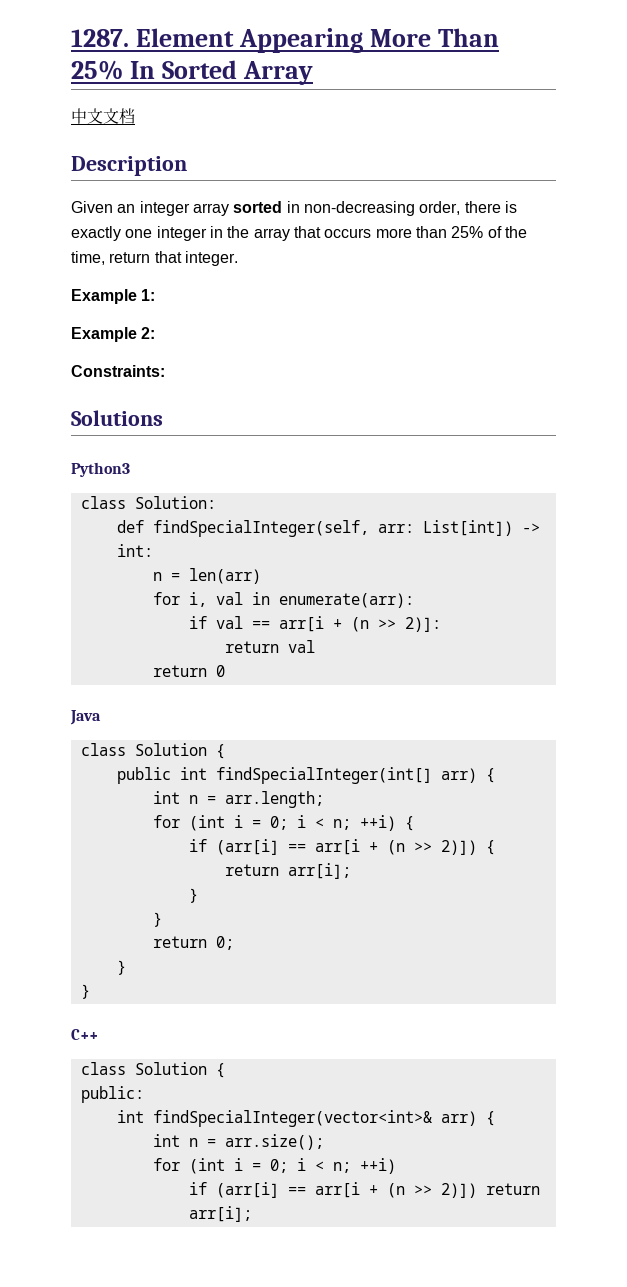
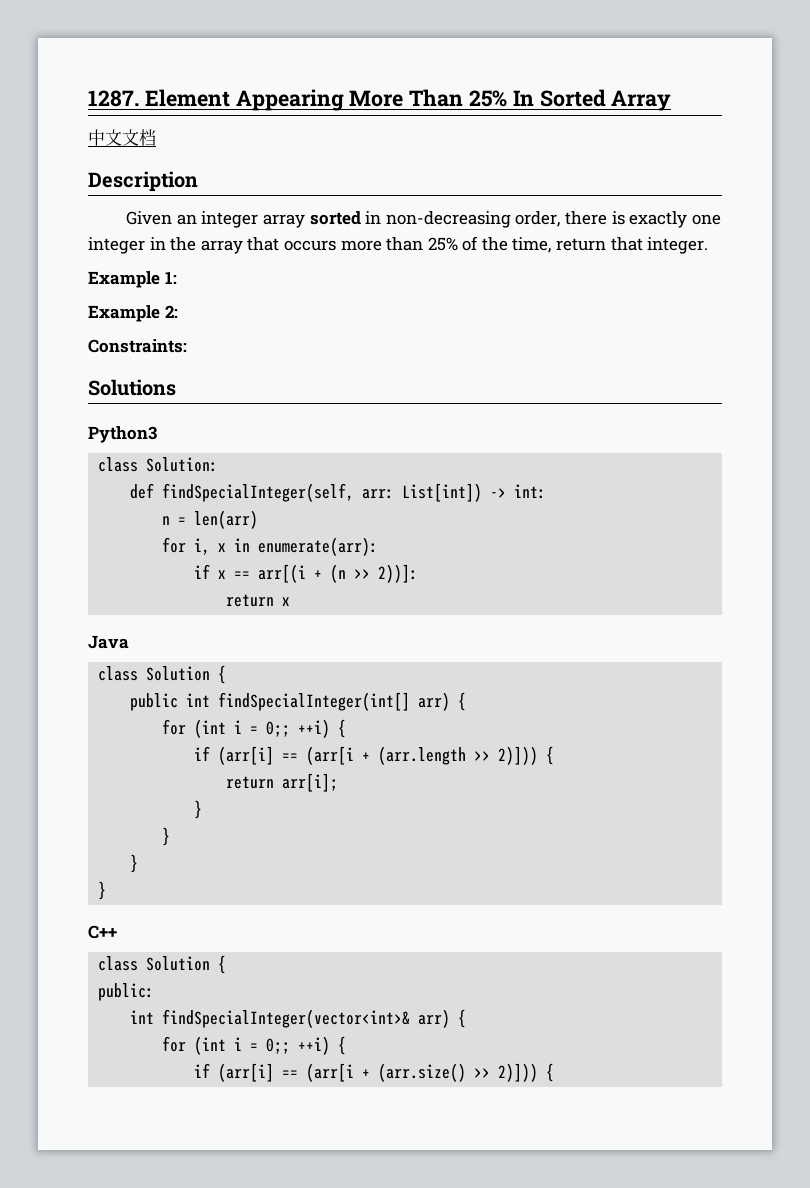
- for i, val in enumerate(arr):
+ for i, x in enumerate(arr):
- if val == arr[i + (n >> 2)]:
- return val
- return 0
+ if x == arr[(i + (n >> 2))]:
+ return x
  public int findSpecialInteger(int[] arr) {
- int n = arr.length;
- for (int i = 0; i < n; ++i) {
- if (arr[i] == arr[i + (n >> 2)]) {
+ for (int i = 0;; ++i) {
+ if (arr[i] == (arr[i + (arr.length >> 2)])) {
- return 0;
  int findSpecialInteger(vector<int>& arr) {
- int n = arr.size();
- for (int i = 0; i < n; ++i)
- if (arr[i] == arr[i + (n >> 2)]) return arr[i];
+ for (int i = 0;; ++i) {
+ if (arr[i] == (arr[i + (arr.size() >> 2)])) {

